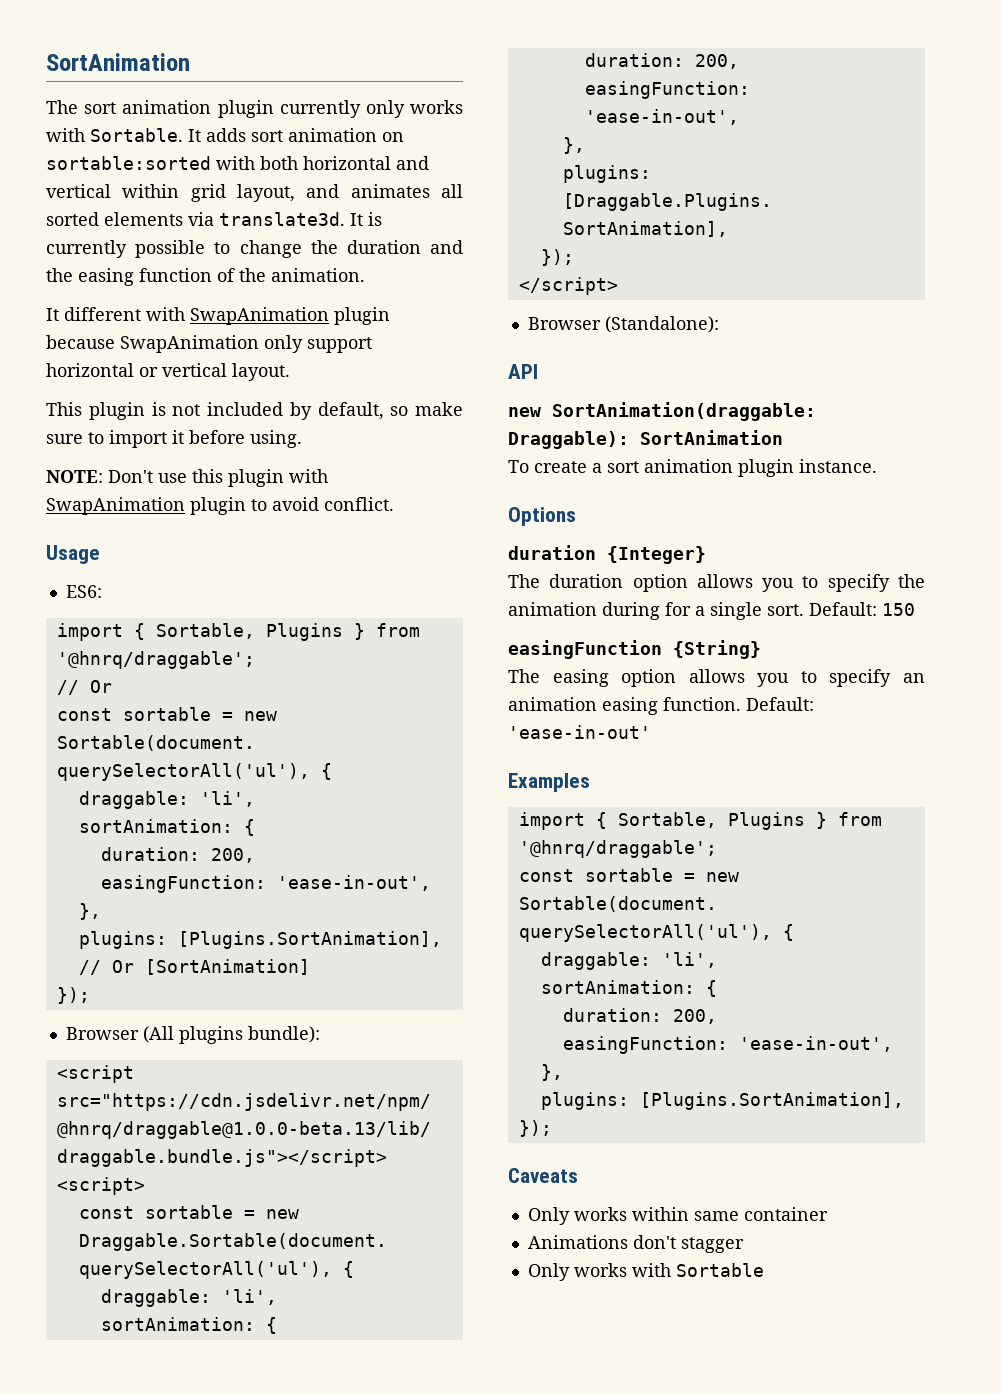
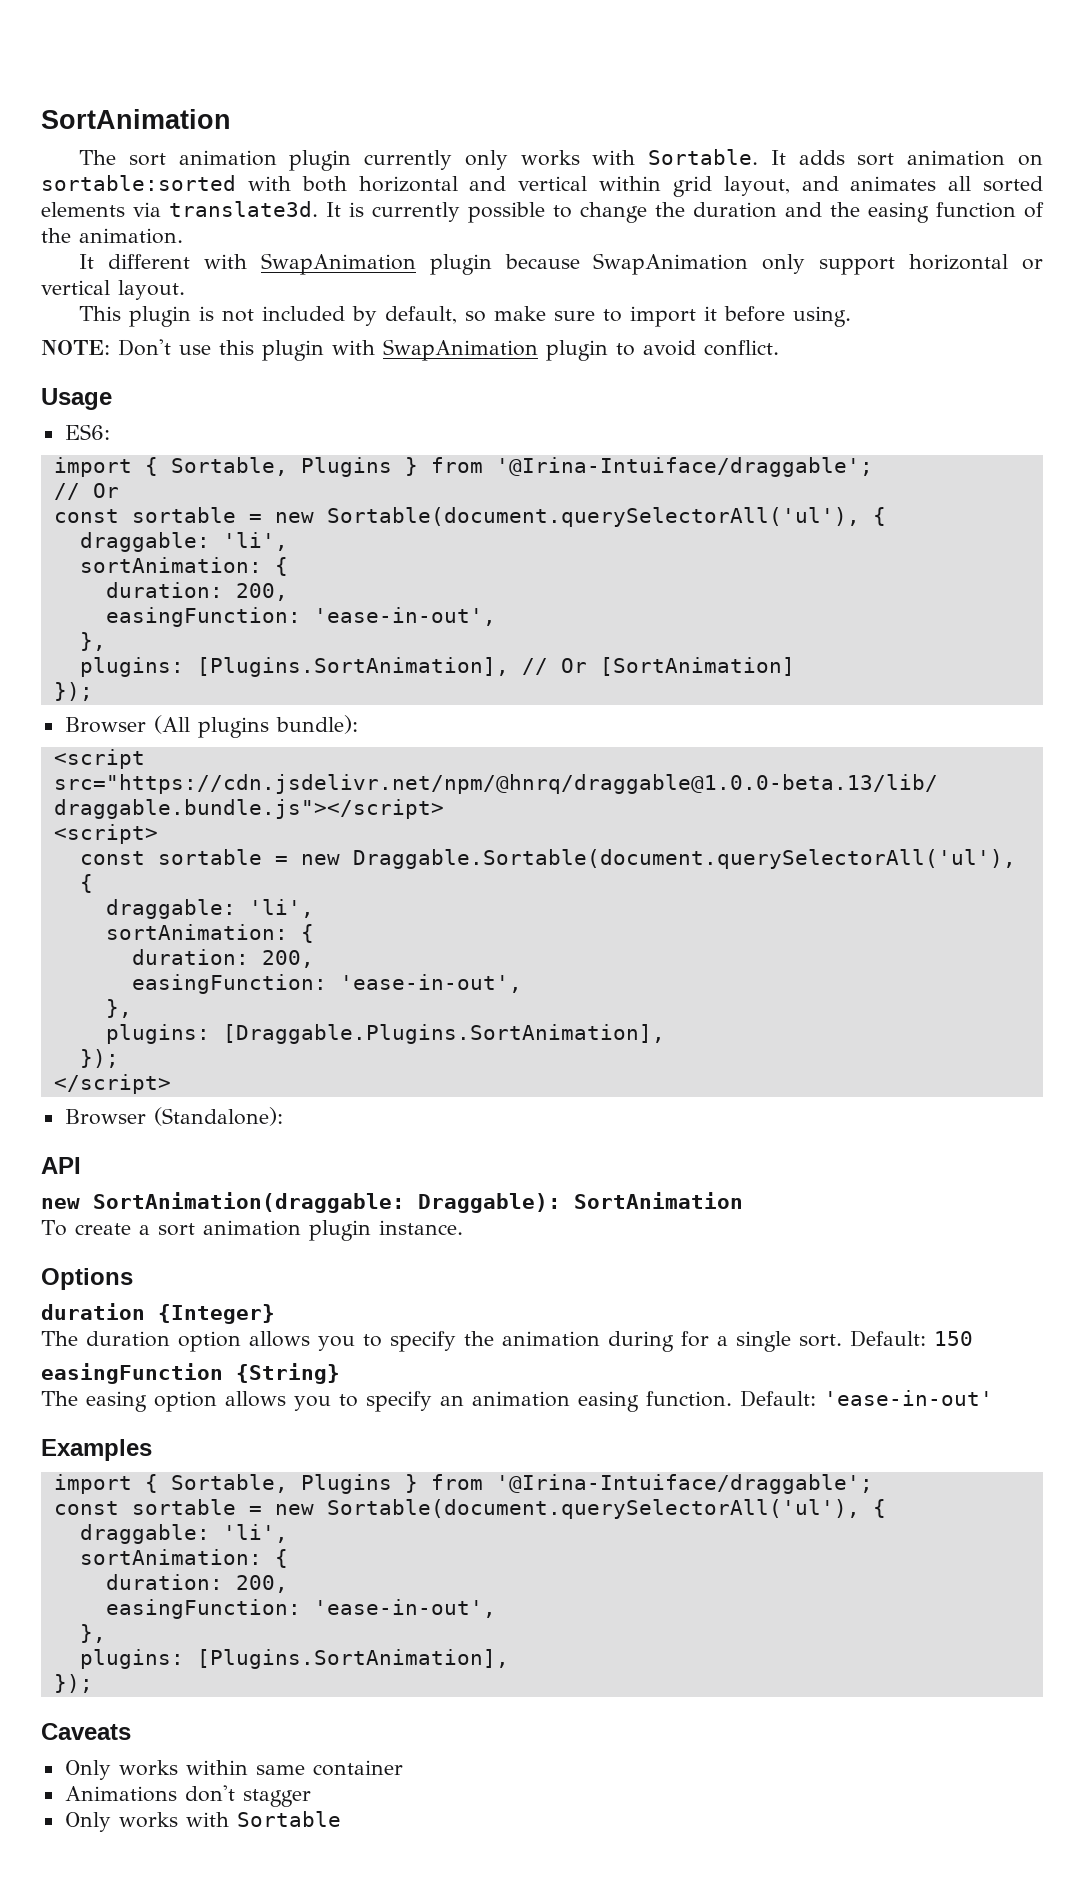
  ES6:
- import { Sortable, Plugins } from '@hnrq/draggable';
+ import { Sortable, Plugins } from '@Irina-Intuiface/draggable';
  Examples
- import { Sortable, Plugins } from '@hnrq/draggable';
+ import { Sortable, Plugins } from '@Irina-Intuiface/draggable';

